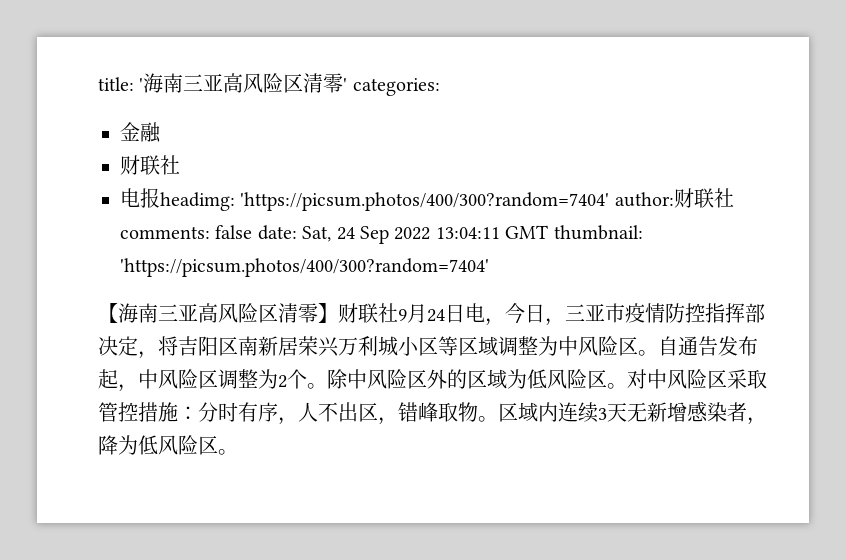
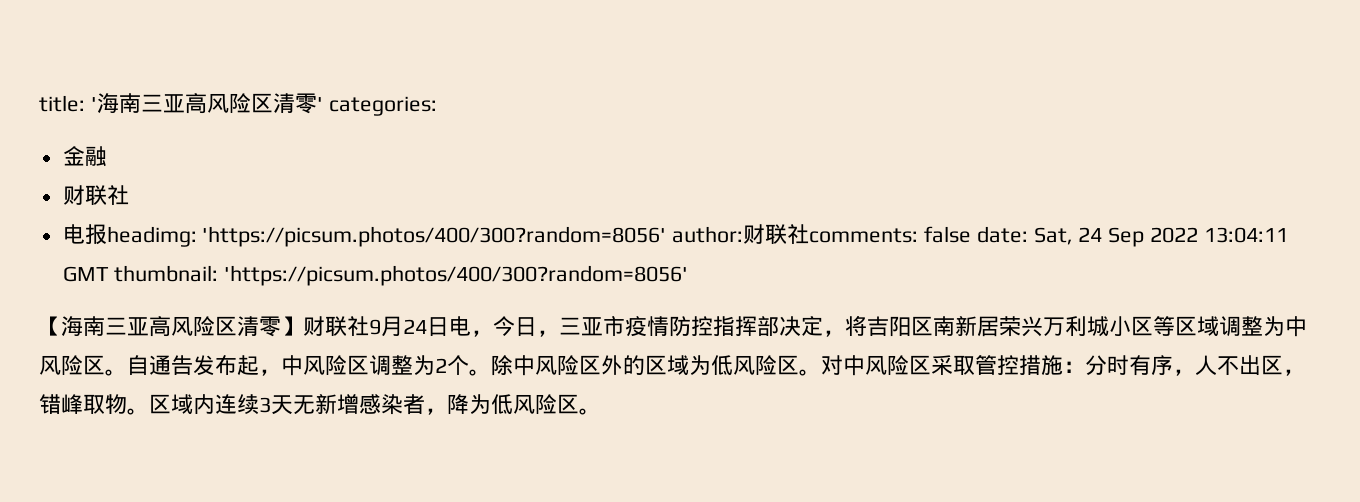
- 电报headimg: 'https://picsum.photos/400/300?random=7404' author:财联社comments: false date: Sat, 24 Sep 2022 13:04:11 GMT thumbnail: 'https://picsum.photos/400/300?random=7404'
+ 电报headimg: 'https://picsum.photos/400/300?random=8056' author:财联社comments: false date: Sat, 24 Sep 2022 13:04:11 GMT thumbnail: 'https://picsum.photos/400/300?random=8056'

